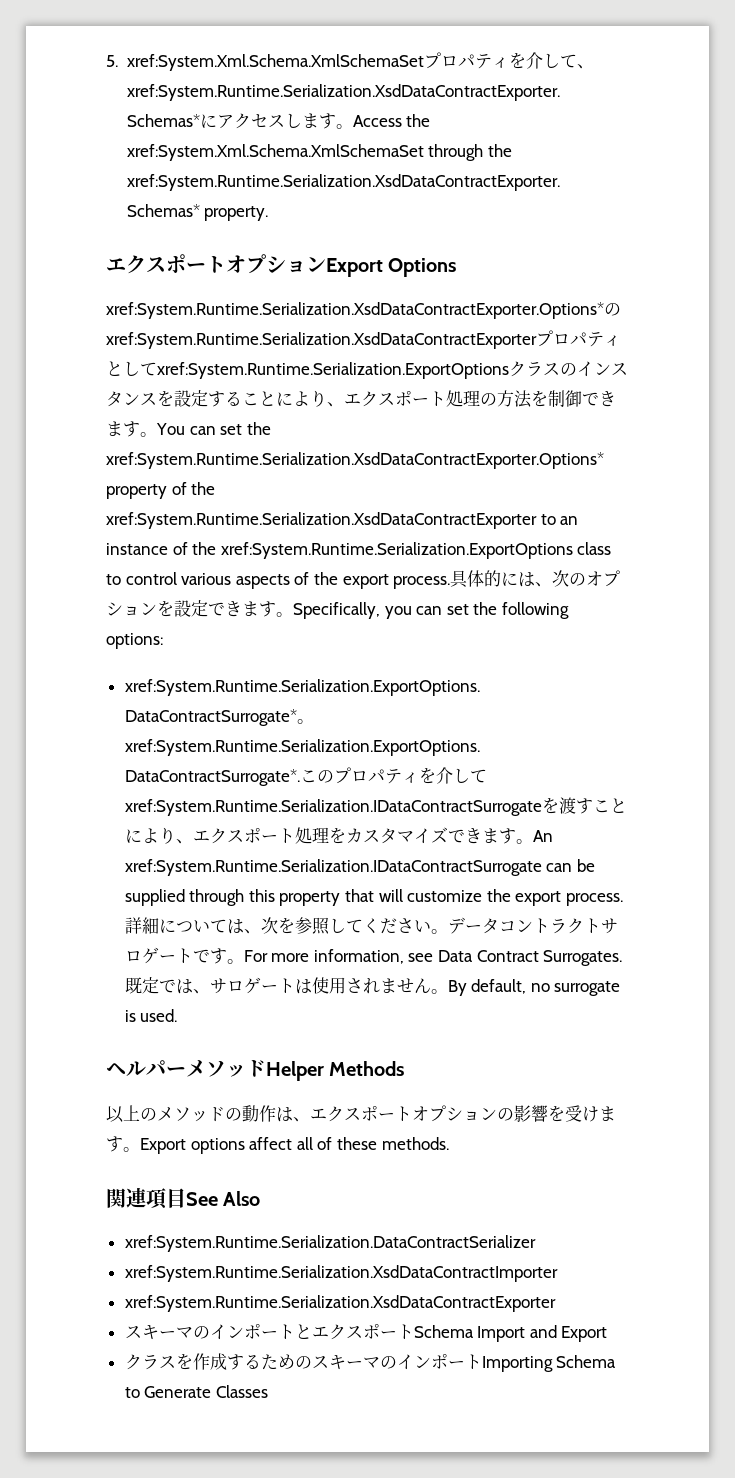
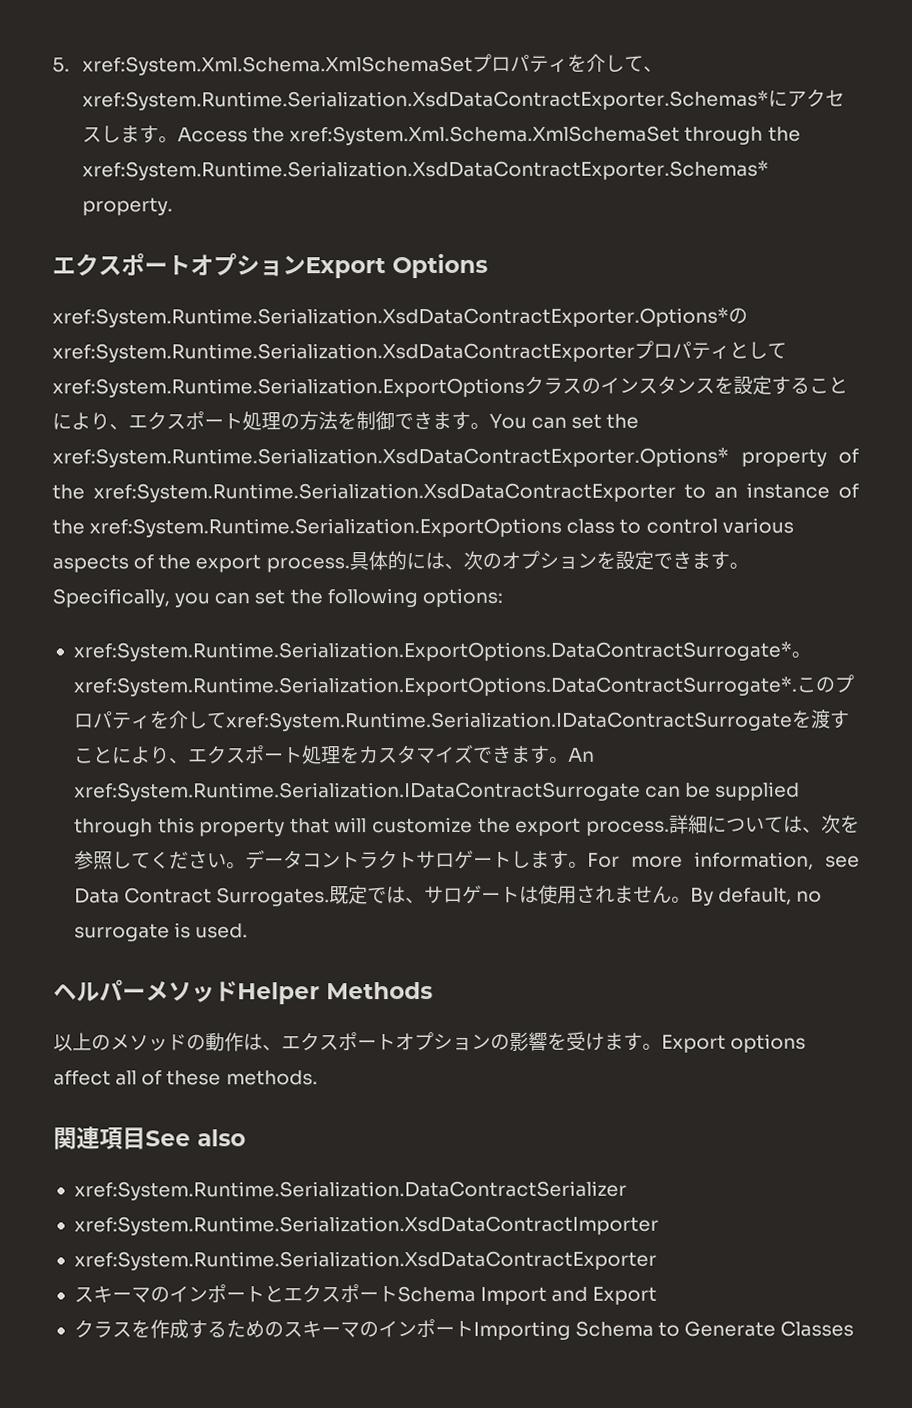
- データコントラクトサロゲートです。
+ データコントラクトサロゲートします。
- 関連項目See Also
+ 関連項目See also

